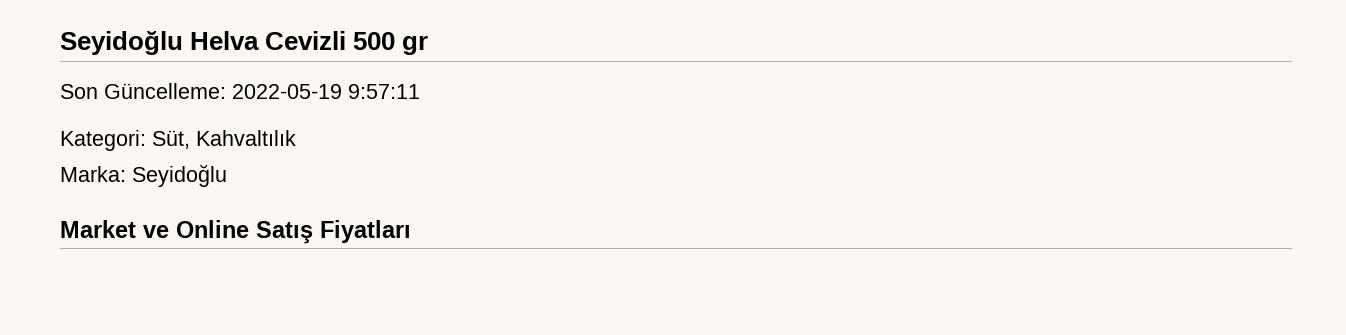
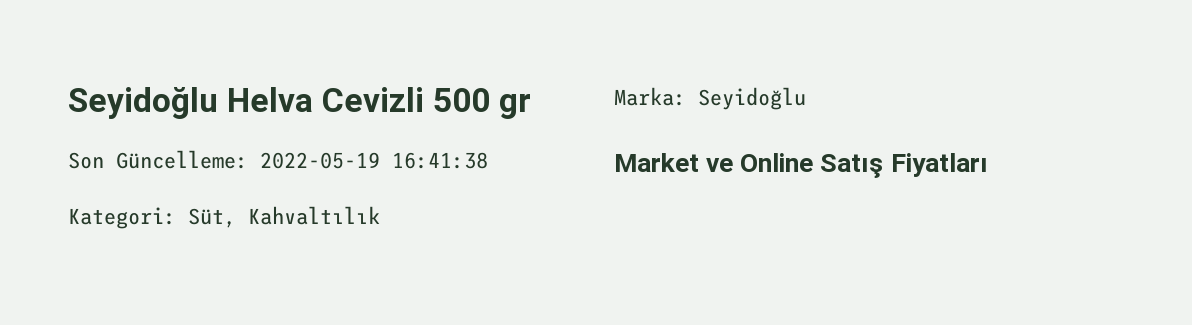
- Son Güncelleme: 2022-05-19 9:57:11
+ Son Güncelleme: 2022-05-19 16:41:38

